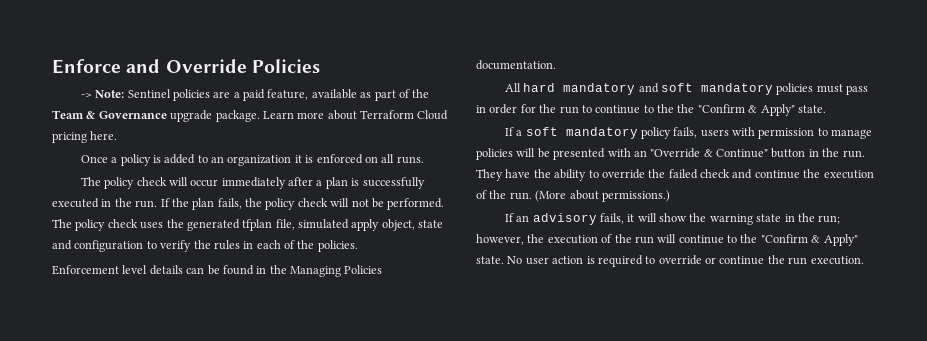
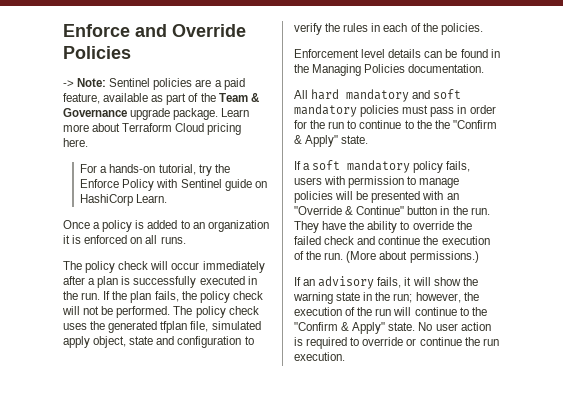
+ For a hands-on tutorial, try the Enforce Policy with Sentinel guide on HashiCorp Learn.

